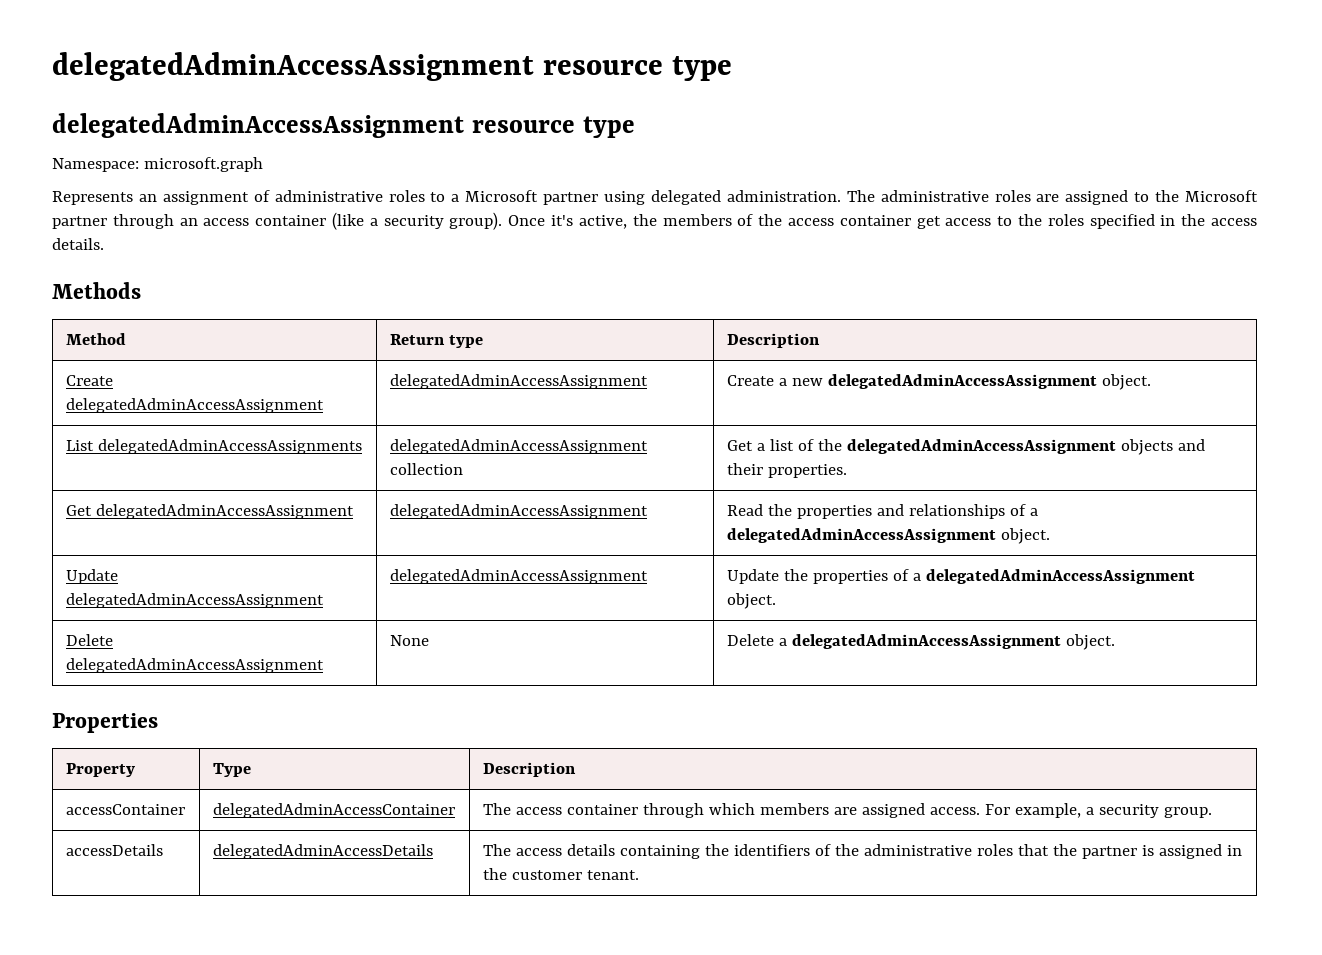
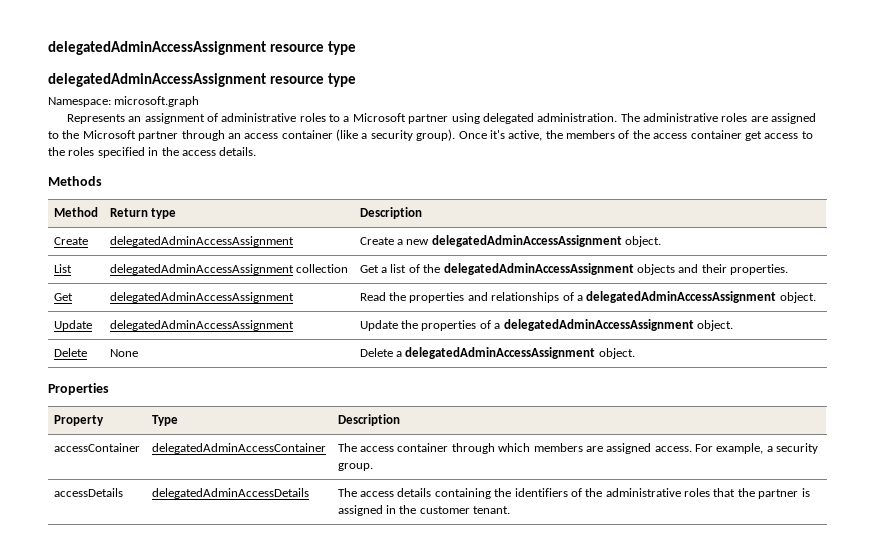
- Create delegatedAdminAccessAssignment | delegatedAdminAccessAssignment | Create a new delegatedAdminAccessAssignment object.
+ Create | delegatedAdminAccessAssignment | Create a new delegatedAdminAccessAssignment object.
- List delegatedAdminAccessAssignments | delegatedAdminAccessAssignment collection | Get a list of the delegatedAdminAccessAssignment objects and their properties.
+ List | delegatedAdminAccessAssignment collection | Get a list of the delegatedAdminAccessAssignment objects and their properties.
- Get delegatedAdminAccessAssignment | delegatedAdminAccessAssignment | Read the properties and relationships of a delegatedAdminAccessAssignment object.
+ Get | delegatedAdminAccessAssignment | Read the properties and relationships of a delegatedAdminAccessAssignment object.
- Update delegatedAdminAccessAssignment | delegatedAdminAccessAssignment | Update the properties of a delegatedAdminAccessAssignment object.
+ Update | delegatedAdminAccessAssignment | Update the properties of a delegatedAdminAccessAssignment object.
- Delete delegatedAdminAccessAssignment | None | Delete a delegatedAdminAccessAssignment object.
+ Delete | None | Delete a delegatedAdminAccessAssignment object.

